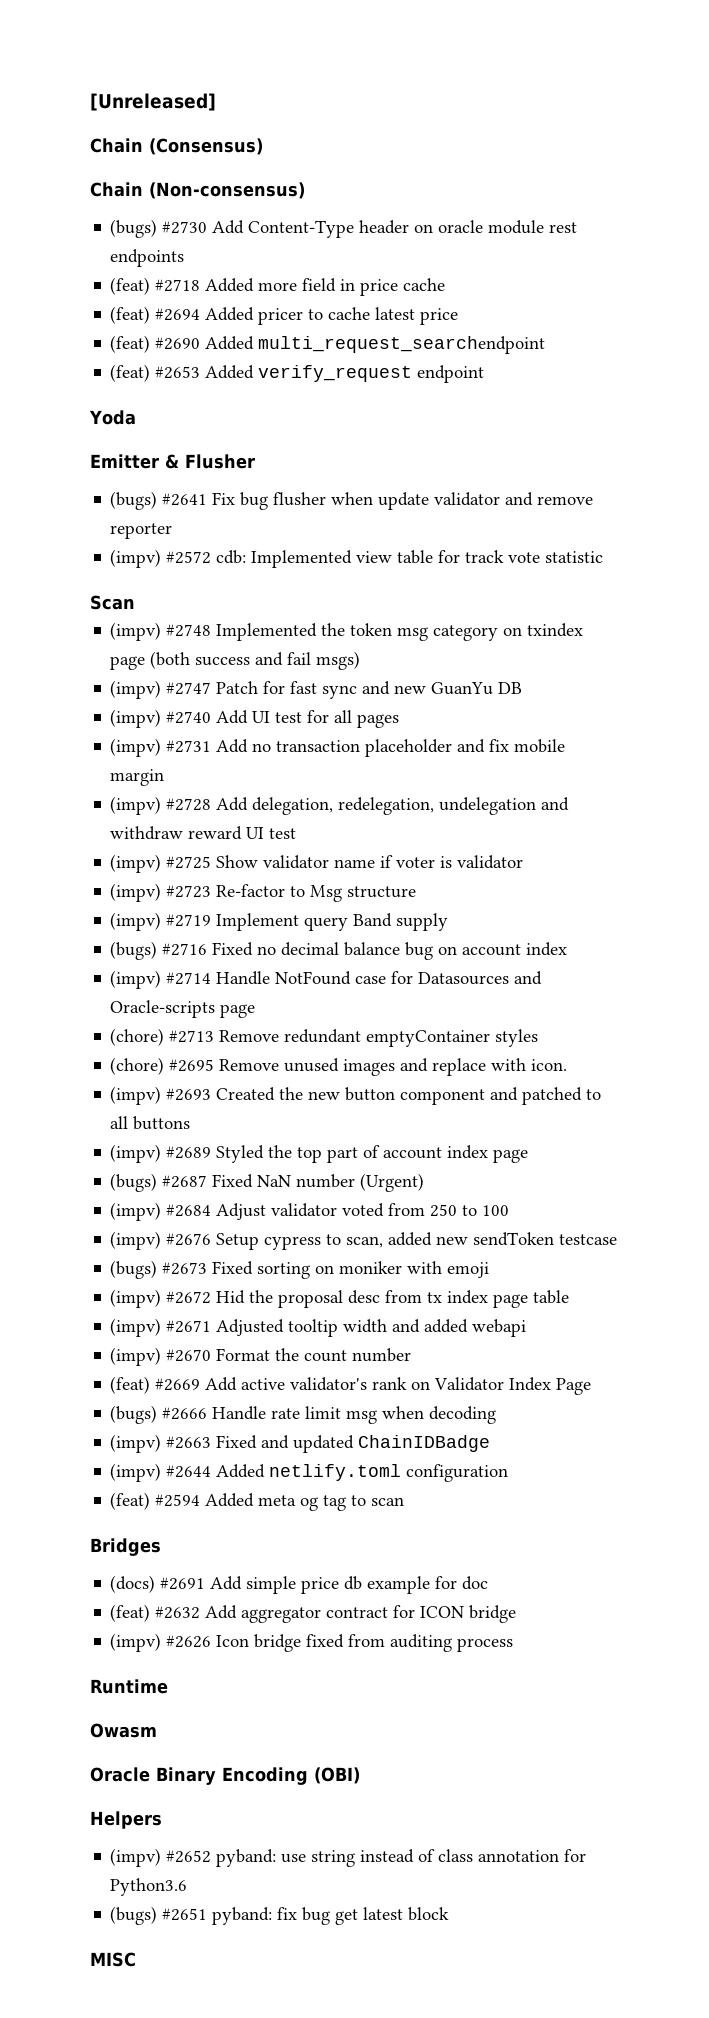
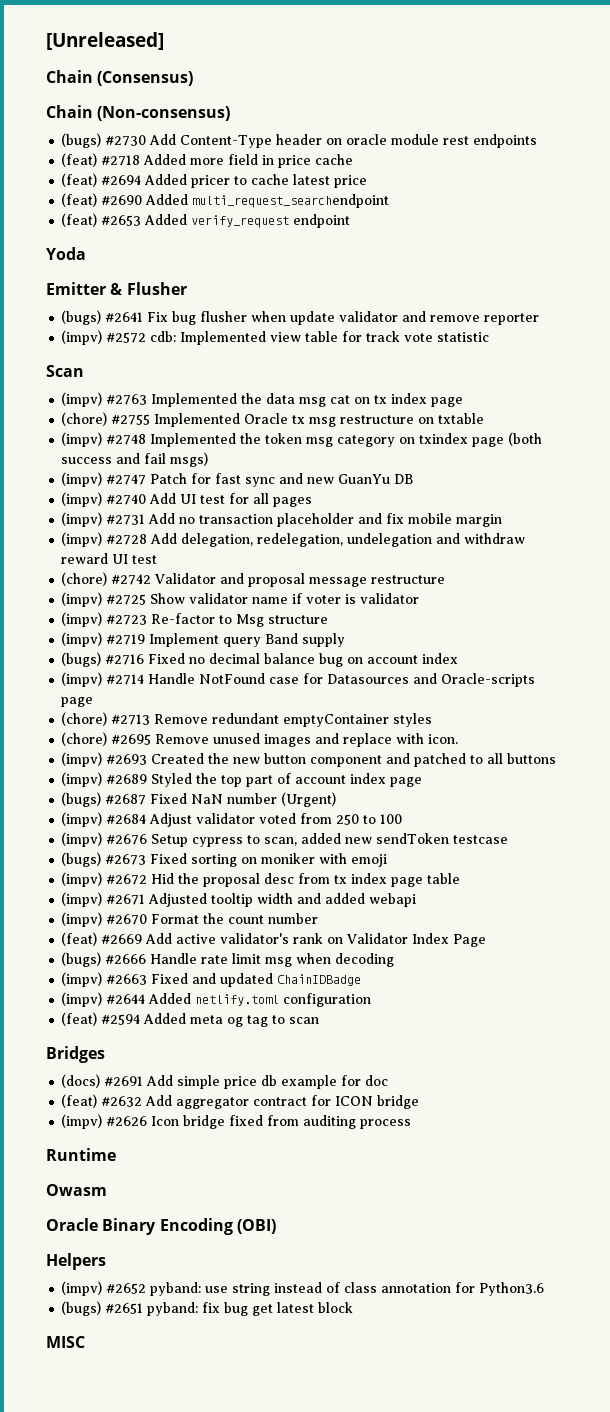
+ (impv) #2763 Implemented the data msg cat on tx index page
+ (chore) #2755 Implemented Oracle tx msg restructure on txtable
+ (chore) #2742 Validator and proposal message restructure

